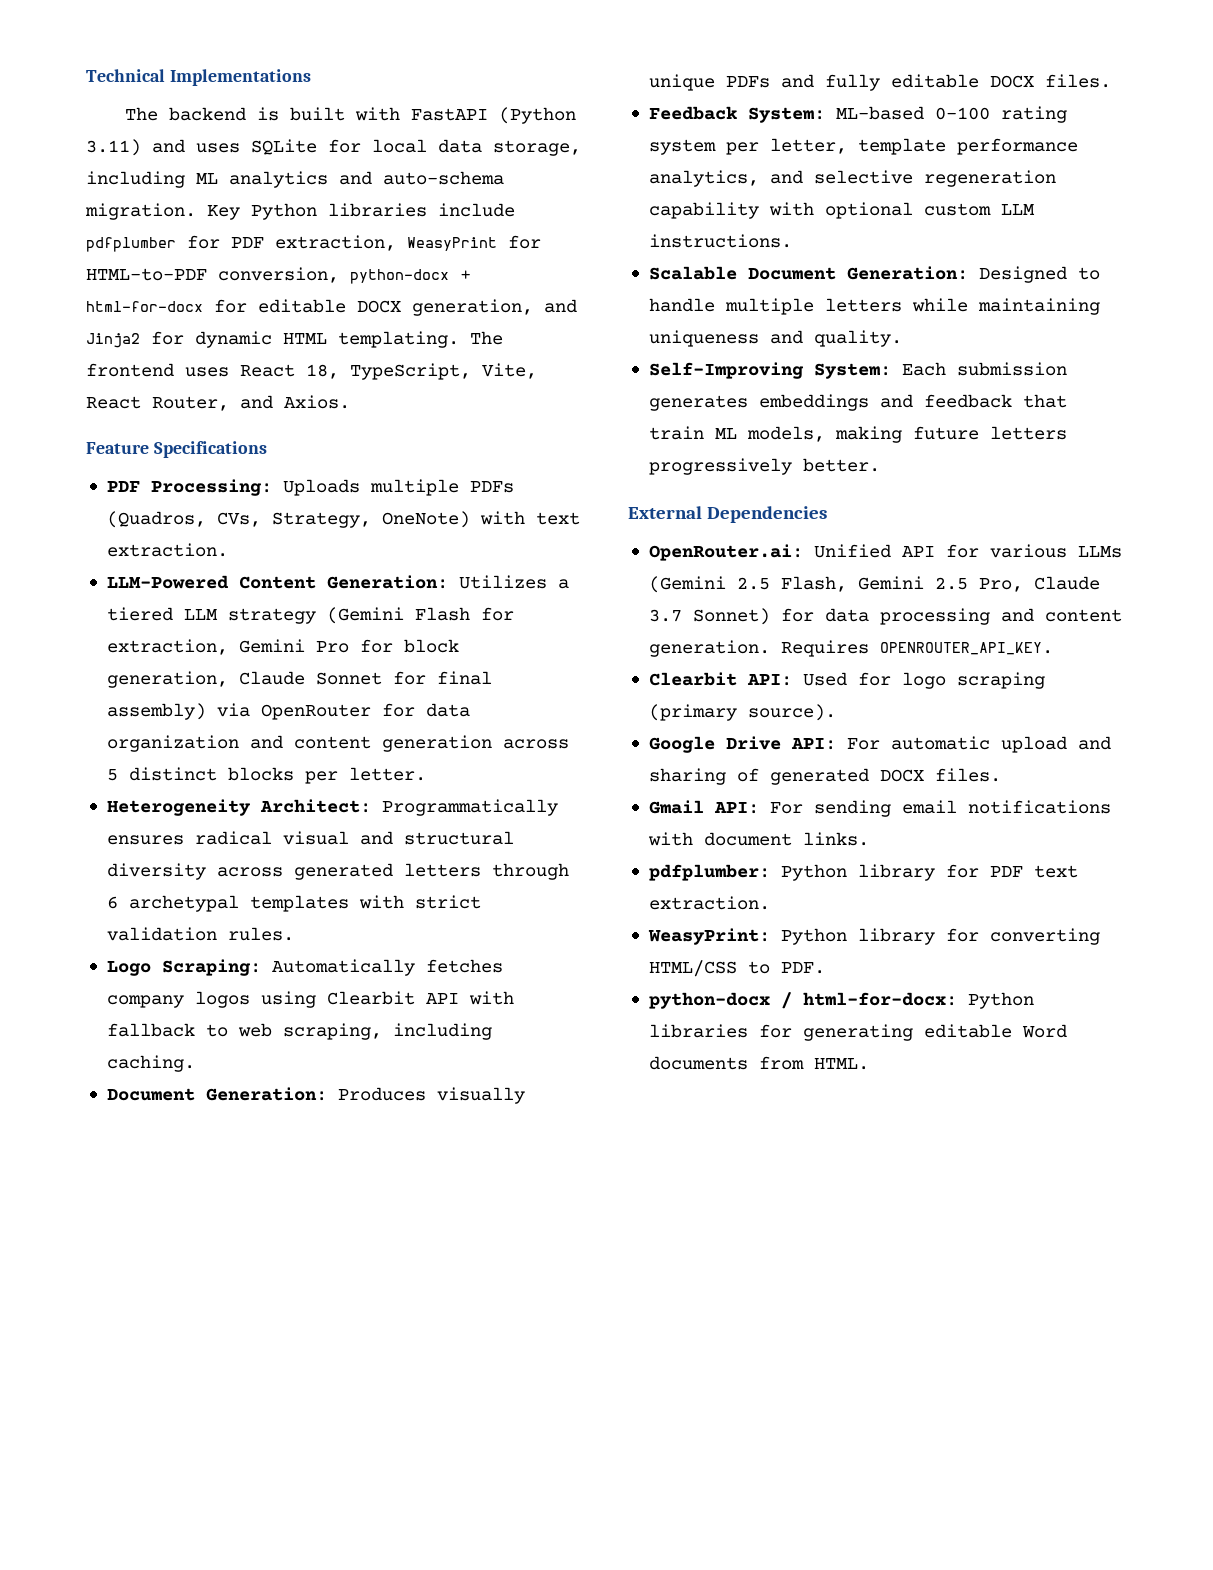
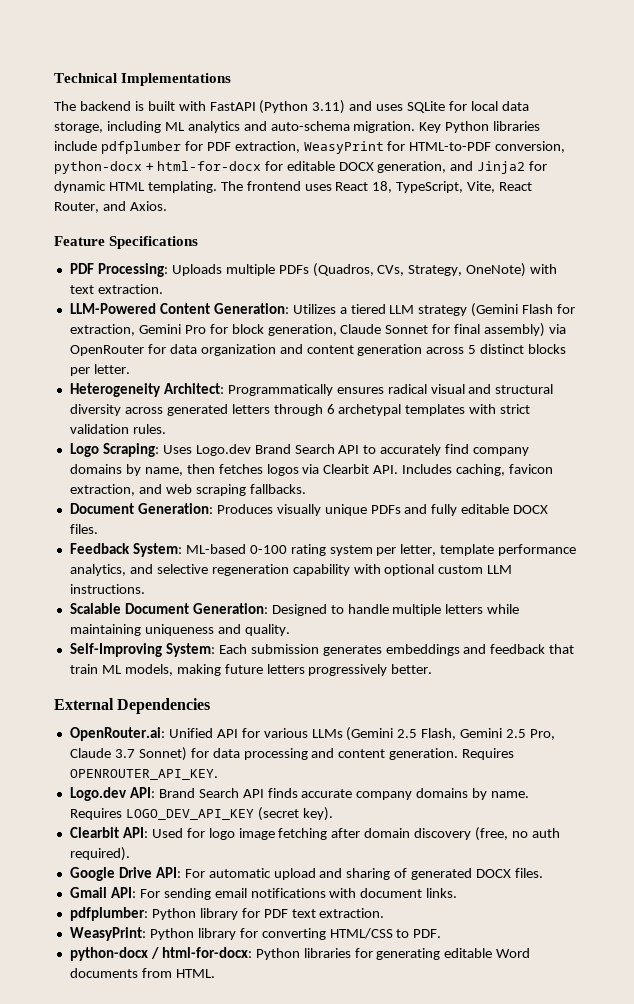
- Logo Scraping: Automatically fetches company logos using Clearbit API with fallback to web scraping, including caching.
+ Logo Scraping: Uses Logo.dev Brand Search API to accurately find company domains by name, then fetches logos via Clearbit API. Includes caching, favicon extraction, and web scraping fallbacks.
+ Logo.dev API: Brand Search API finds accurate company domains by name. Requires LOGO_DEV_API_KEY (secret key).
- Clearbit API: Used for logo scraping (primary source).
+ Clearbit API: Used for logo image fetching after domain discovery (free, no auth required).

